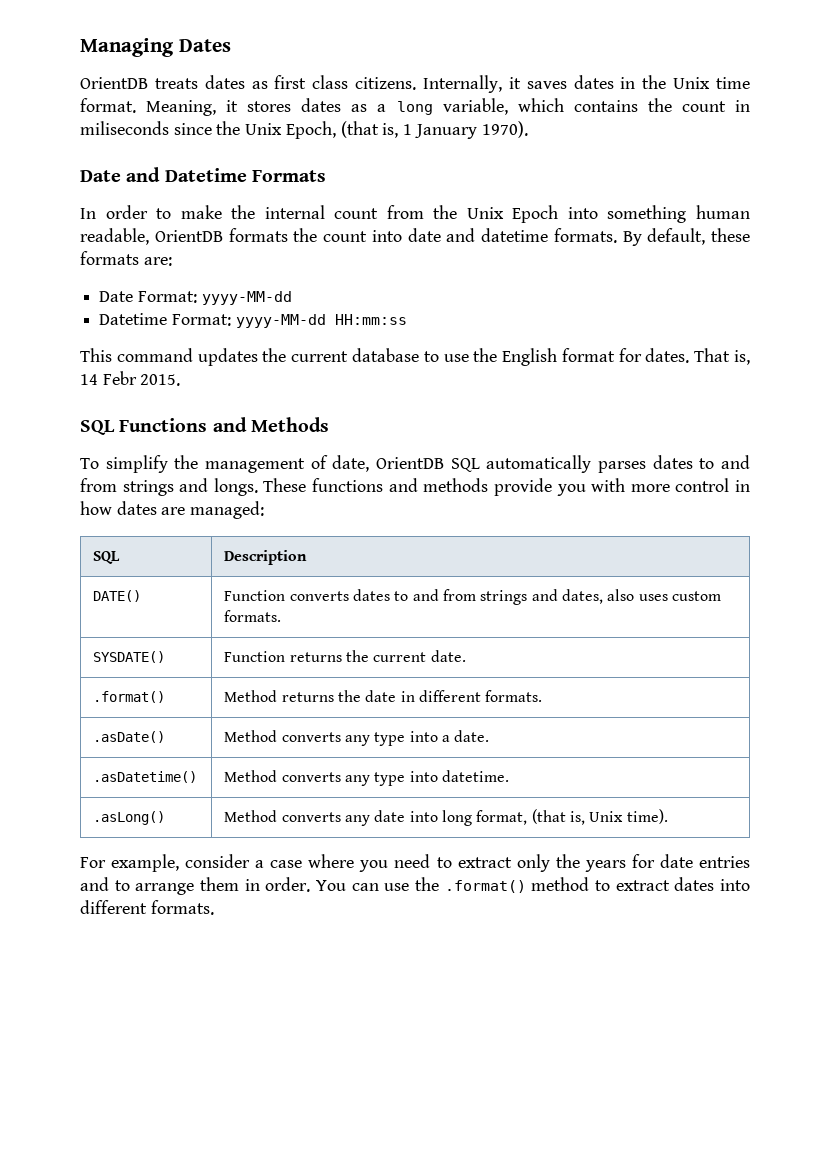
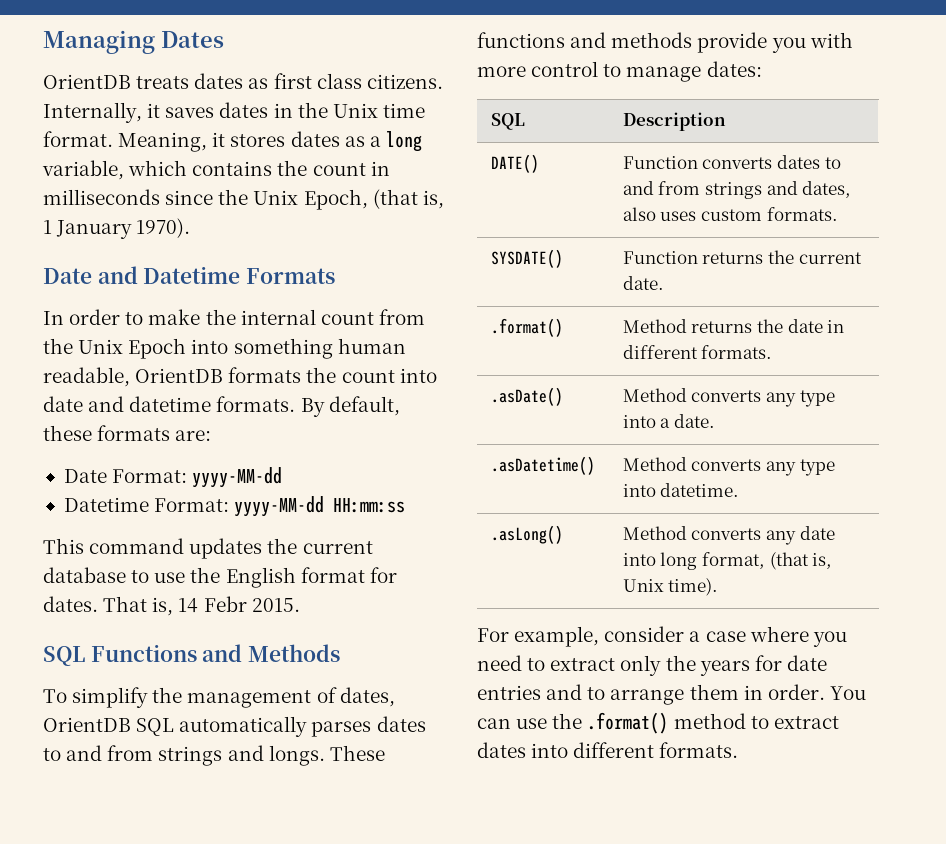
- Meaning, it stores dates as a long variable, which contains the count in miliseconds since the Unix Epoch, (that is, 1 January 1970).
+ Meaning, it stores dates as a long variable, which contains the count in milliseconds since the Unix Epoch, (that is, 1 January 1970).
- To simplify the management of date, OrientDB SQL automatically parses dates to and from strings and longs.
+ To simplify the management of dates, OrientDB SQL automatically parses dates to and from strings and longs.
- These functions and methods provide you with more control in how dates are managed:
+ These functions and methods provide you with more control to manage dates:

